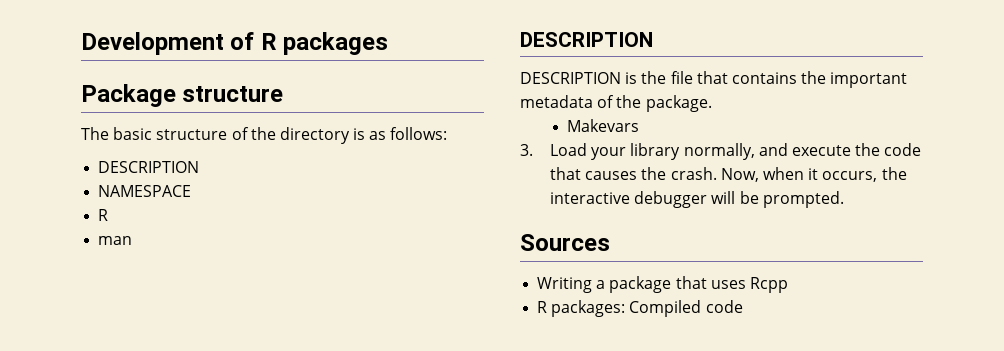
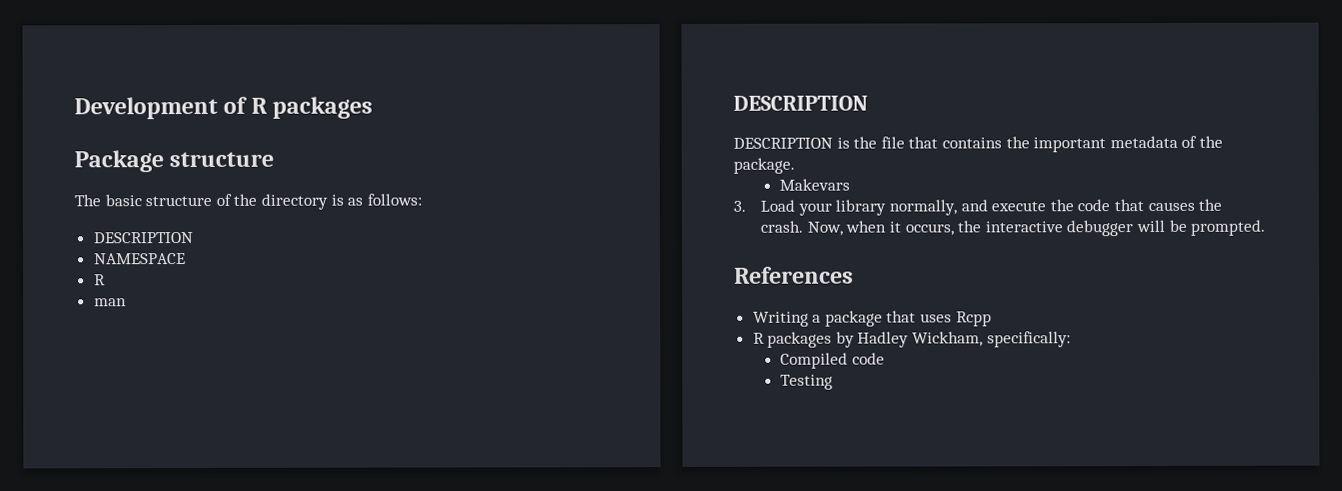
- Sources
+ References
- R packages: Compiled code
+ R packages by Hadley Wickham, specifically:
+ Compiled code
+ Testing

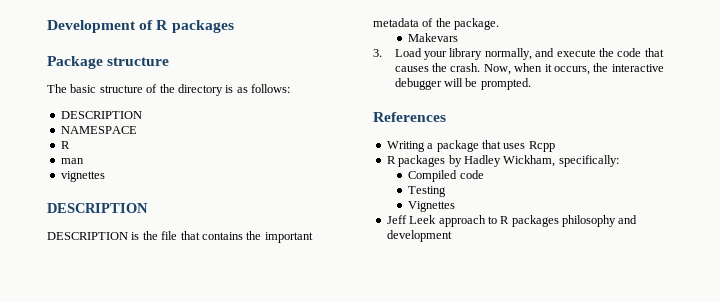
+ vignettes
+ Vignettes
+ Jeff Leek approach to R packages philosophy and development

